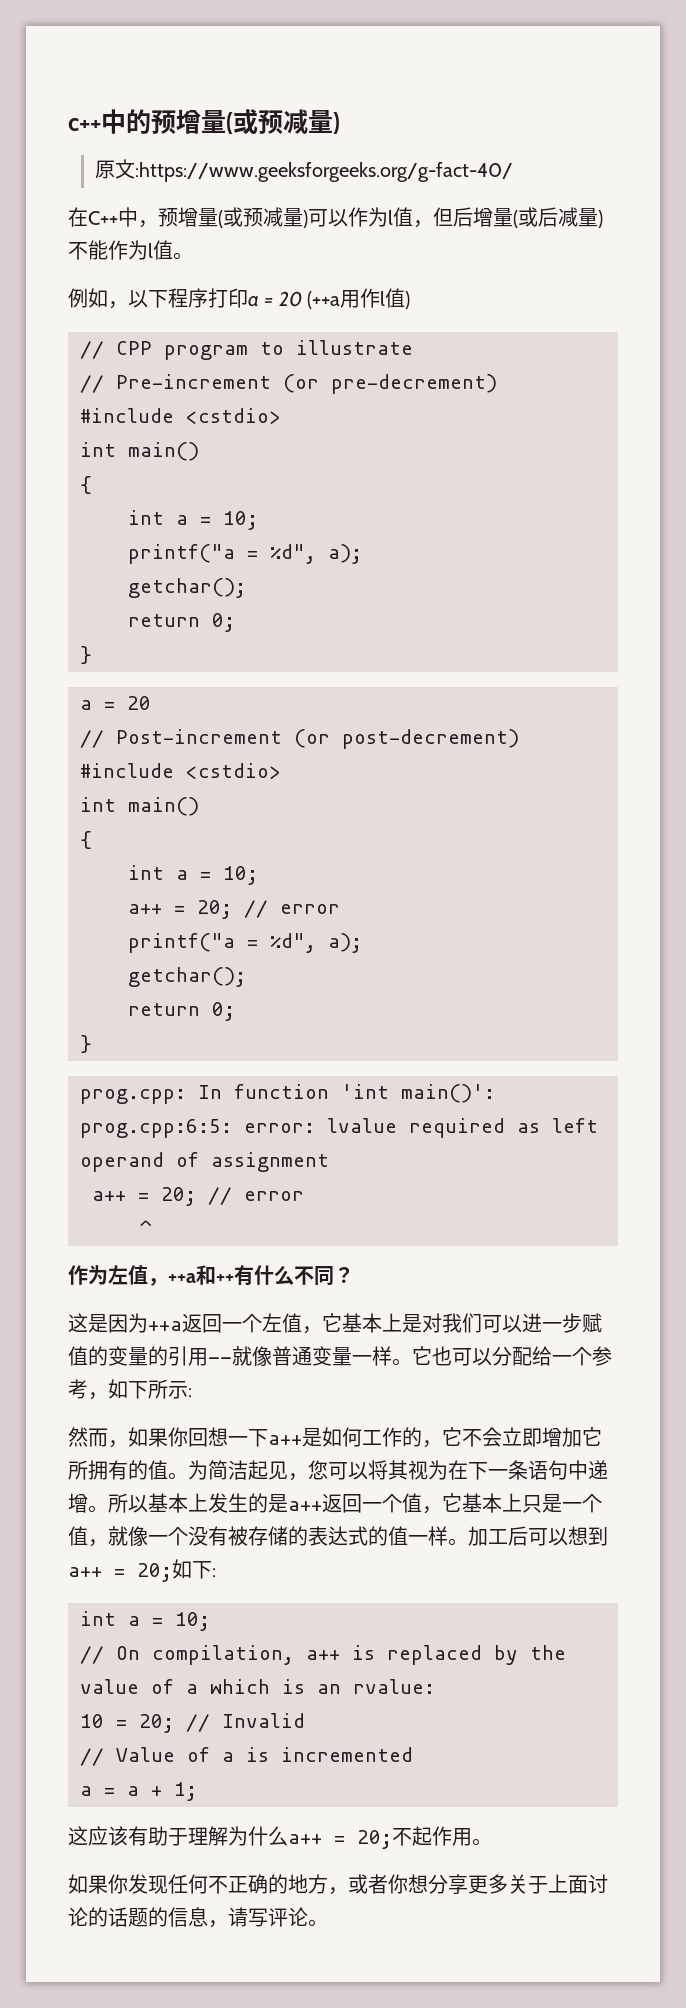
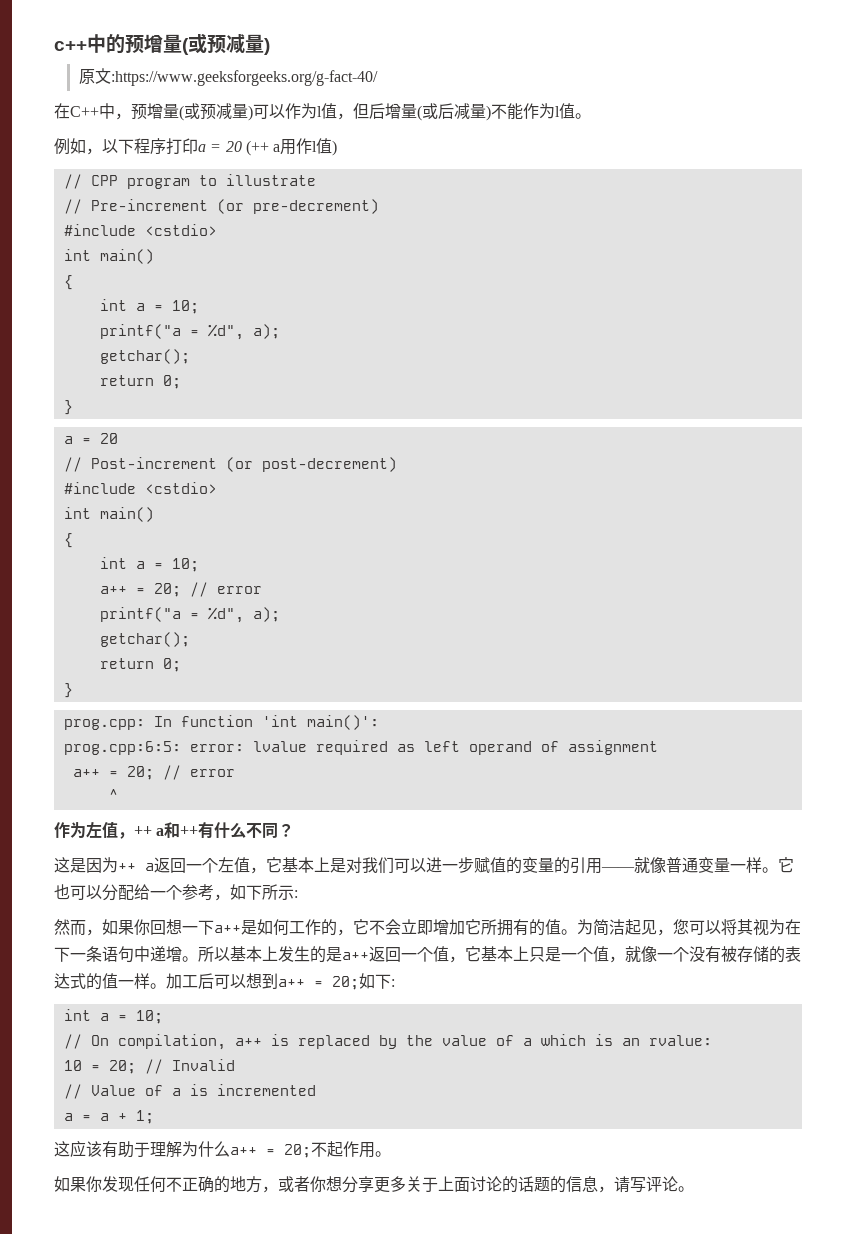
- 例如，以下程序打印a = 20 (++a用作l值)
+ 例如，以下程序打印a = 20 (++ a用作l值)
- 作为左值，++a和++有什么不同？
+ 作为左值，++ a和++有什么不同？
- 这是因为++a返回一个左值，它基本上是对我们可以进一步赋值的变量的引用——就像普通变量一样。
+ 这是因为++ a返回一个左值，它基本上是对我们可以进一步赋值的变量的引用——就像普通变量一样。

